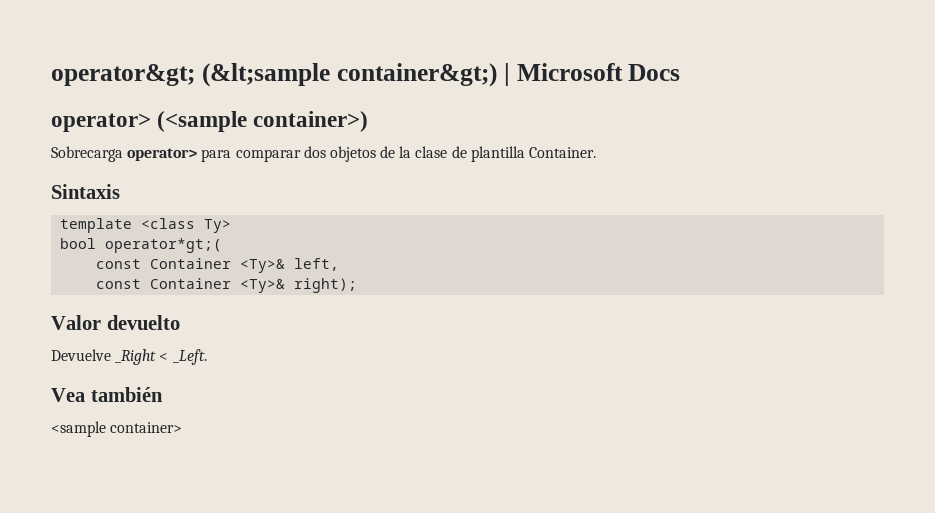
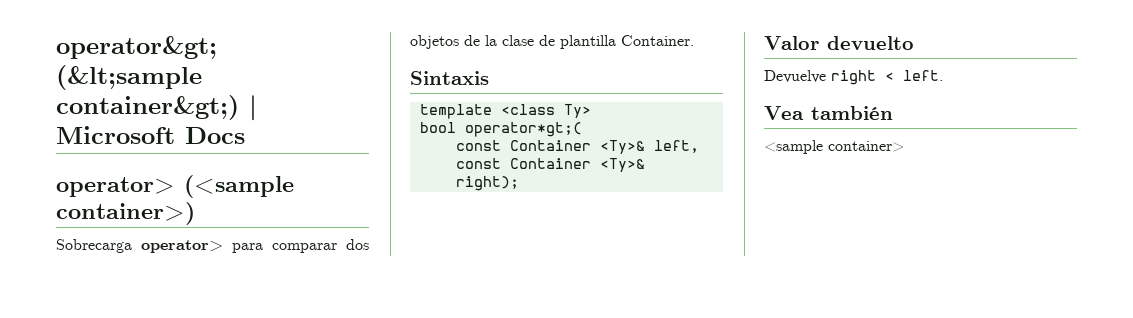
- Devuelve _Right < _Left.
+ Devuelve right < left.

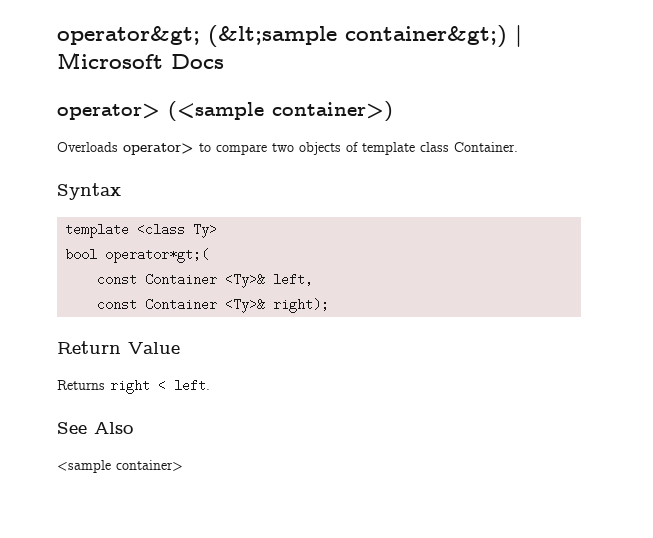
- Sobrecarga operator> para comparar dos objetos de la clase de plantilla Container.
+ Overloads operator> to compare two objects of template class Container.
- Sintaxis
+ Syntax
- Valor devuelto
- Devuelve right < left.
+ Return Value
+ Returns right < left.
- Vea también
+ See Also

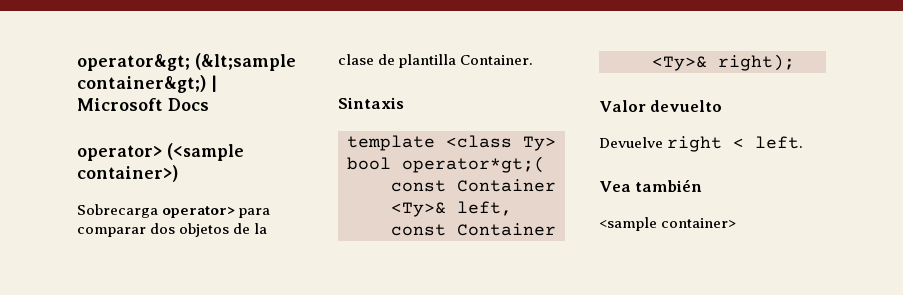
- Overloads operator> to compare two objects of template class Container.
+ Sobrecarga operator> para comparar dos objetos de la clase de plantilla Container.
- Syntax
+ Sintaxis
- Return Value
- Returns right < left.
+ Valor devuelto
+ Devuelve right < left.
- See Also
+ Vea también

